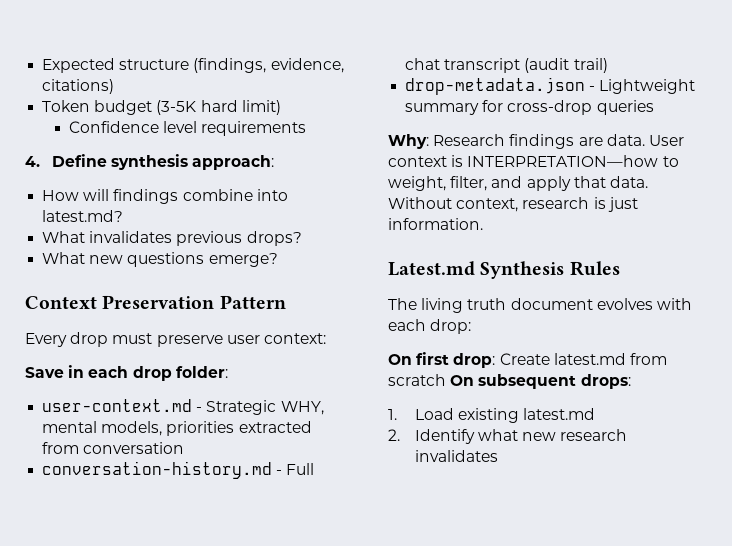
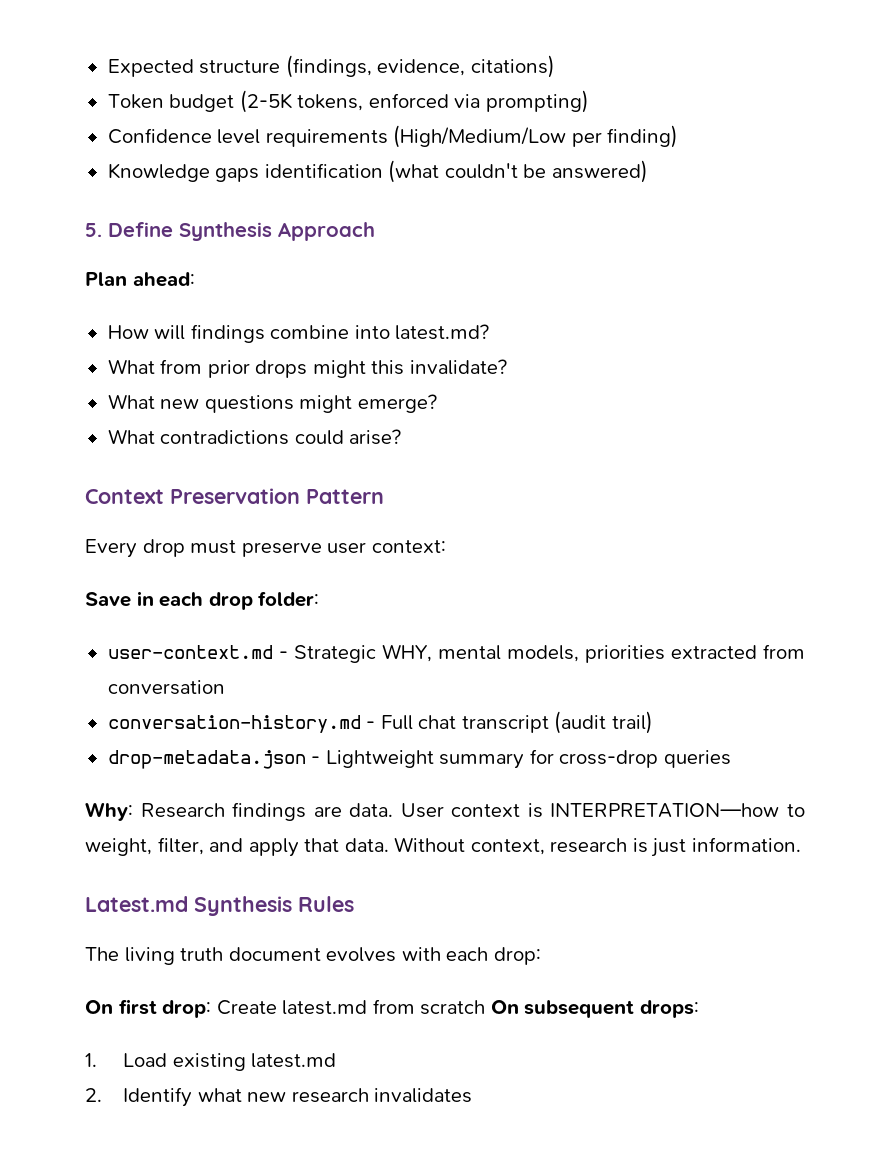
- Token budget (3-5K hard limit)
- Confidence level requirements
- 4. Define synthesis approach:
+ Token budget (2-5K tokens, enforced via prompting)
+ Confidence level requirements (High/Medium/Low per finding)
+ Knowledge gaps identification (what couldn't be answered)
+ 5. Define Synthesis Approach
+ Plan ahead:
- What invalidates previous drops?
+ What from prior drops might this invalidate?
- What new questions emerge?
+ What new questions might emerge?
+ What contradictions could arise?

